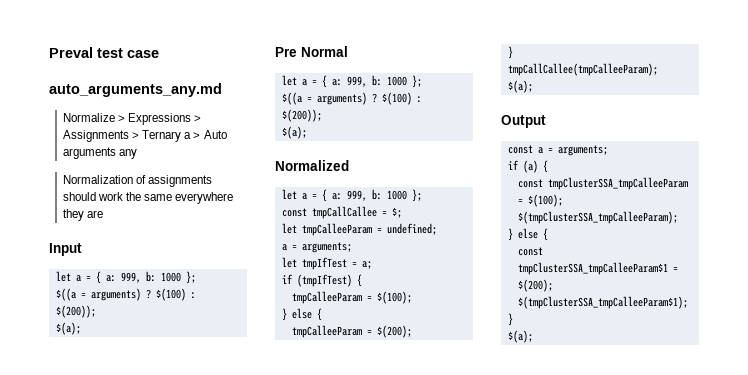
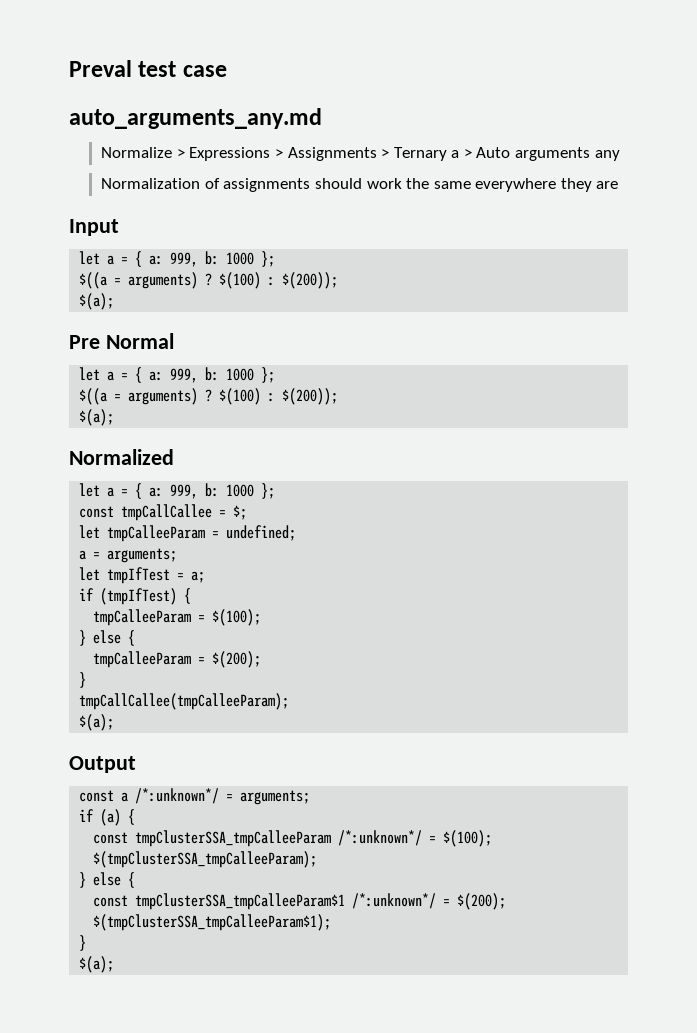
- const a = arguments;
+ const a /*:unknown*/ = arguments;
- const tmpClusterSSA_tmpCalleeParam = $(100);
+ const tmpClusterSSA_tmpCalleeParam /*:unknown*/ = $(100);
- const tmpClusterSSA_tmpCalleeParam$1 = $(200);
+ const tmpClusterSSA_tmpCalleeParam$1 /*:unknown*/ = $(200);

